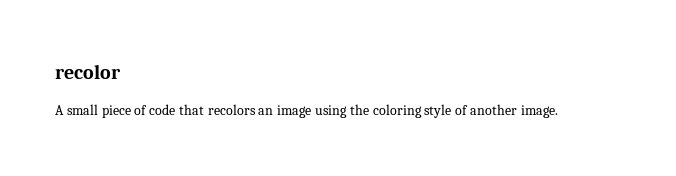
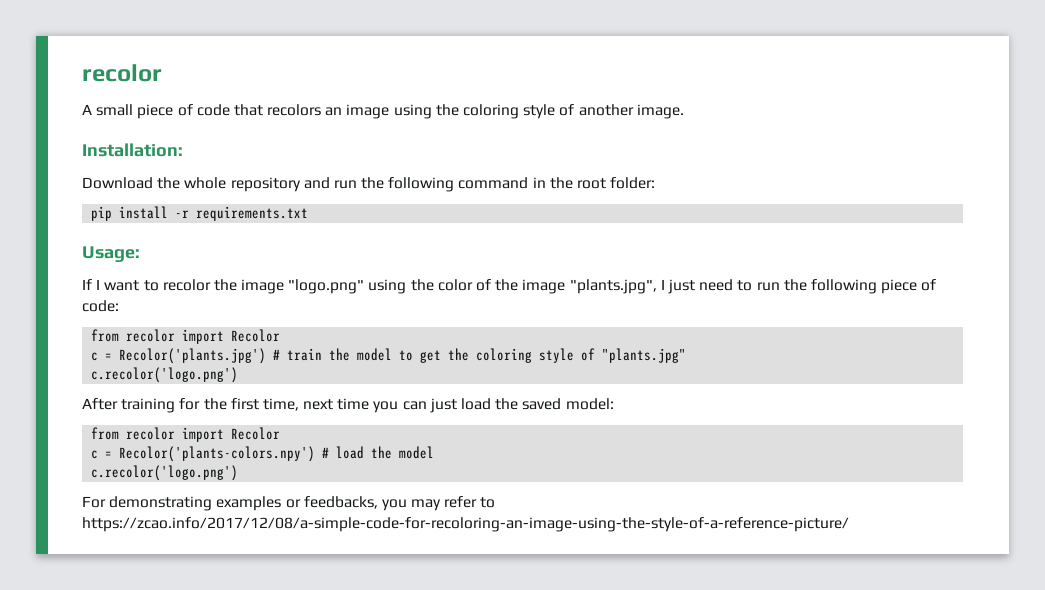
+ Installation:
+ Download the whole repository and run the following command in the root folder:
+ pip install -r requirements.txt
+ Usage:
+ If I want to recolor the image "logo.png" using the color of the image "plants.jpg", I just need to run the following piece of code:
+ from recolor import Recolor
+ c = Recolor('plants.jpg') # train the model to get the coloring style of "plants.jpg"
+ c.recolor('logo.png')
+ After training for the first time, next time you can just load the saved model:
+ from recolor import Recolor
+ c = Recolor('plants-colors.npy') # load the model
+ c.recolor('logo.png')
+ For demonstrating examples or feedbacks, you may refer to https://zcao.info/2017/12/08/a-simple-code-for-recoloring-an-image-using-the-style-of-a-reference-picture/

